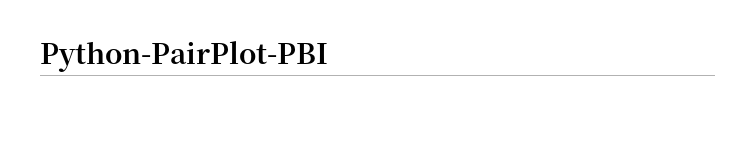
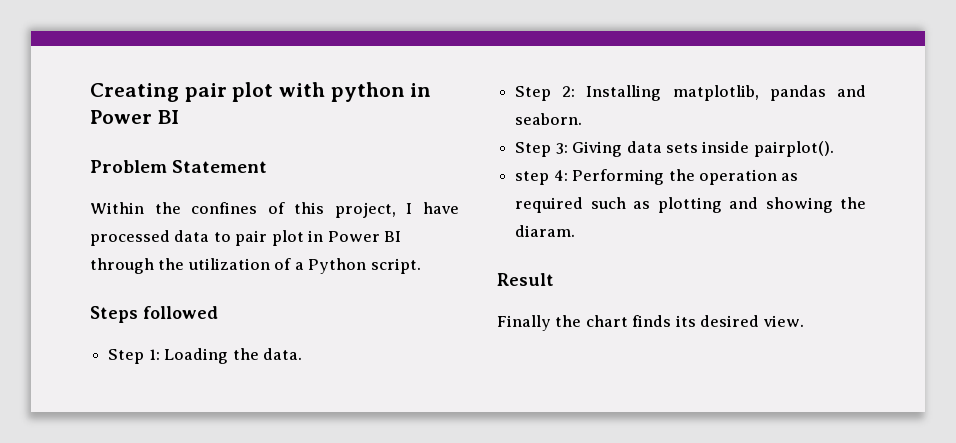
- Python-PairPlot-PBI
+ Creating pair plot with python in Power BI
+ Problem Statement
+ Within the confines of this project, I have processed data to pair plot in Power BI through the utilization of a Python script.
+ Steps followed
+ Step 1: Loading the data.
+ Step 2: Installing matplotlib, pandas and seaborn.
+ Step 3: Giving data sets inside pairplot().
+ step 4: Performing the operation as required such as plotting and showing the diaram.
+ Result
+ Finally the chart finds its desired view.

